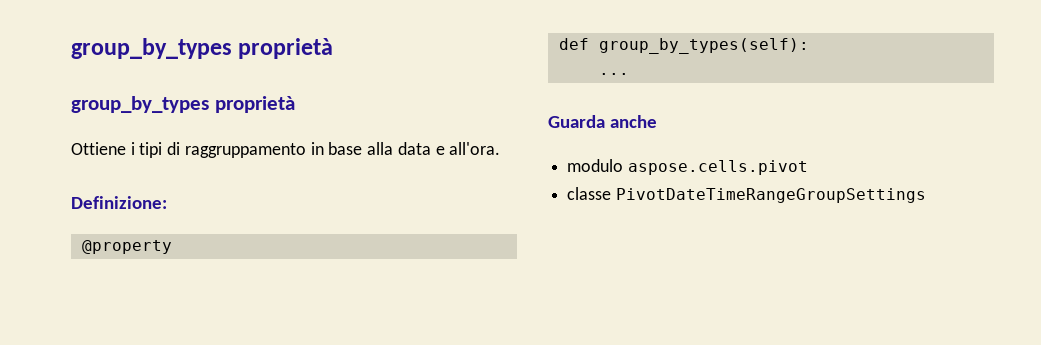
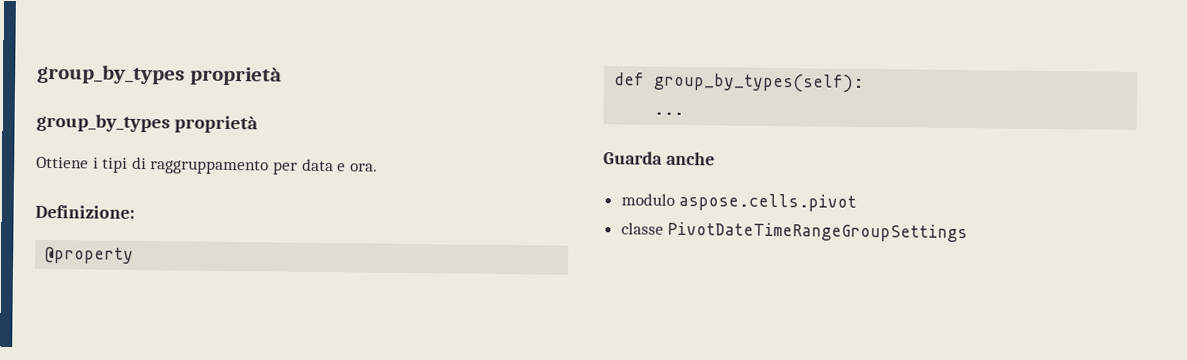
- Ottiene i tipi di raggruppamento in base alla data e all'ora.
+ Ottiene i tipi di raggruppamento per data e ora.

